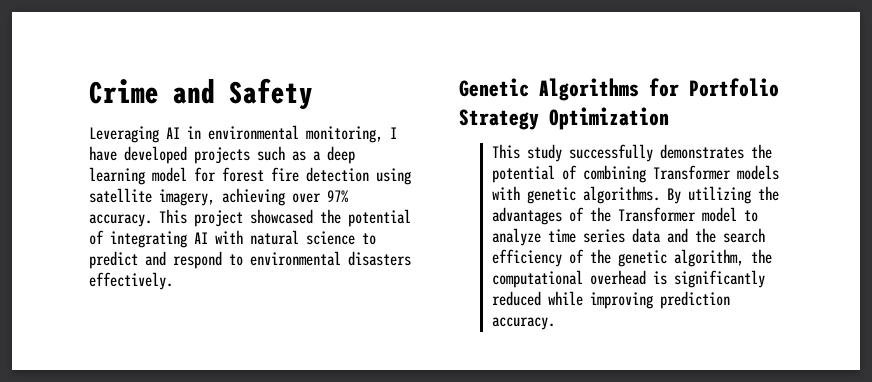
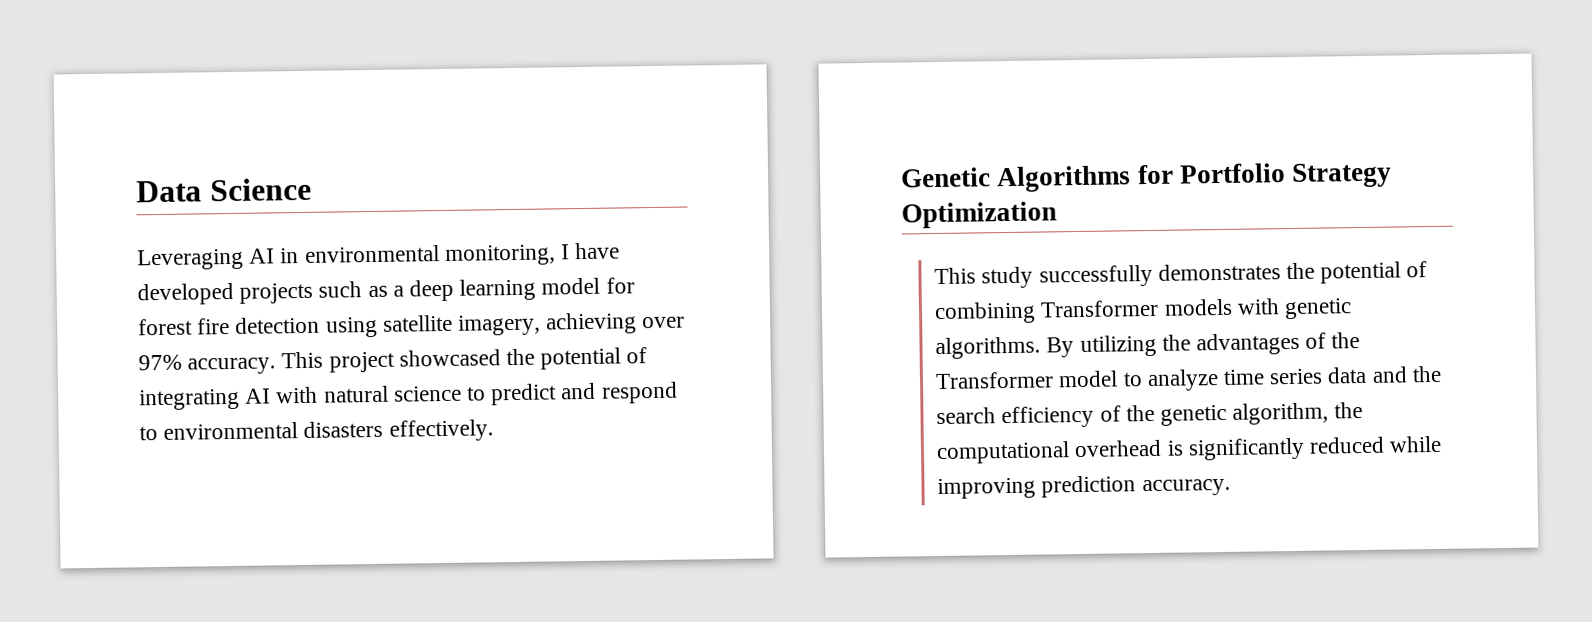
- Crime and Safety
+ Data Science

